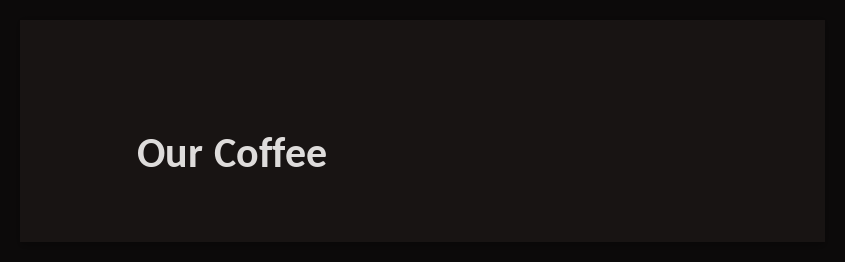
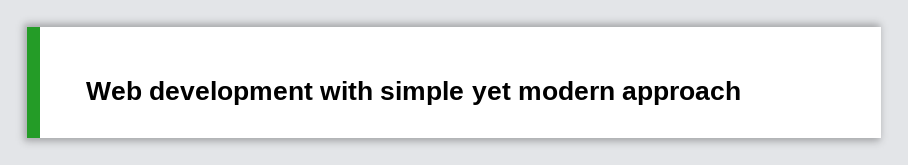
- Our Coffee
+ Web development with simple yet modern approach

